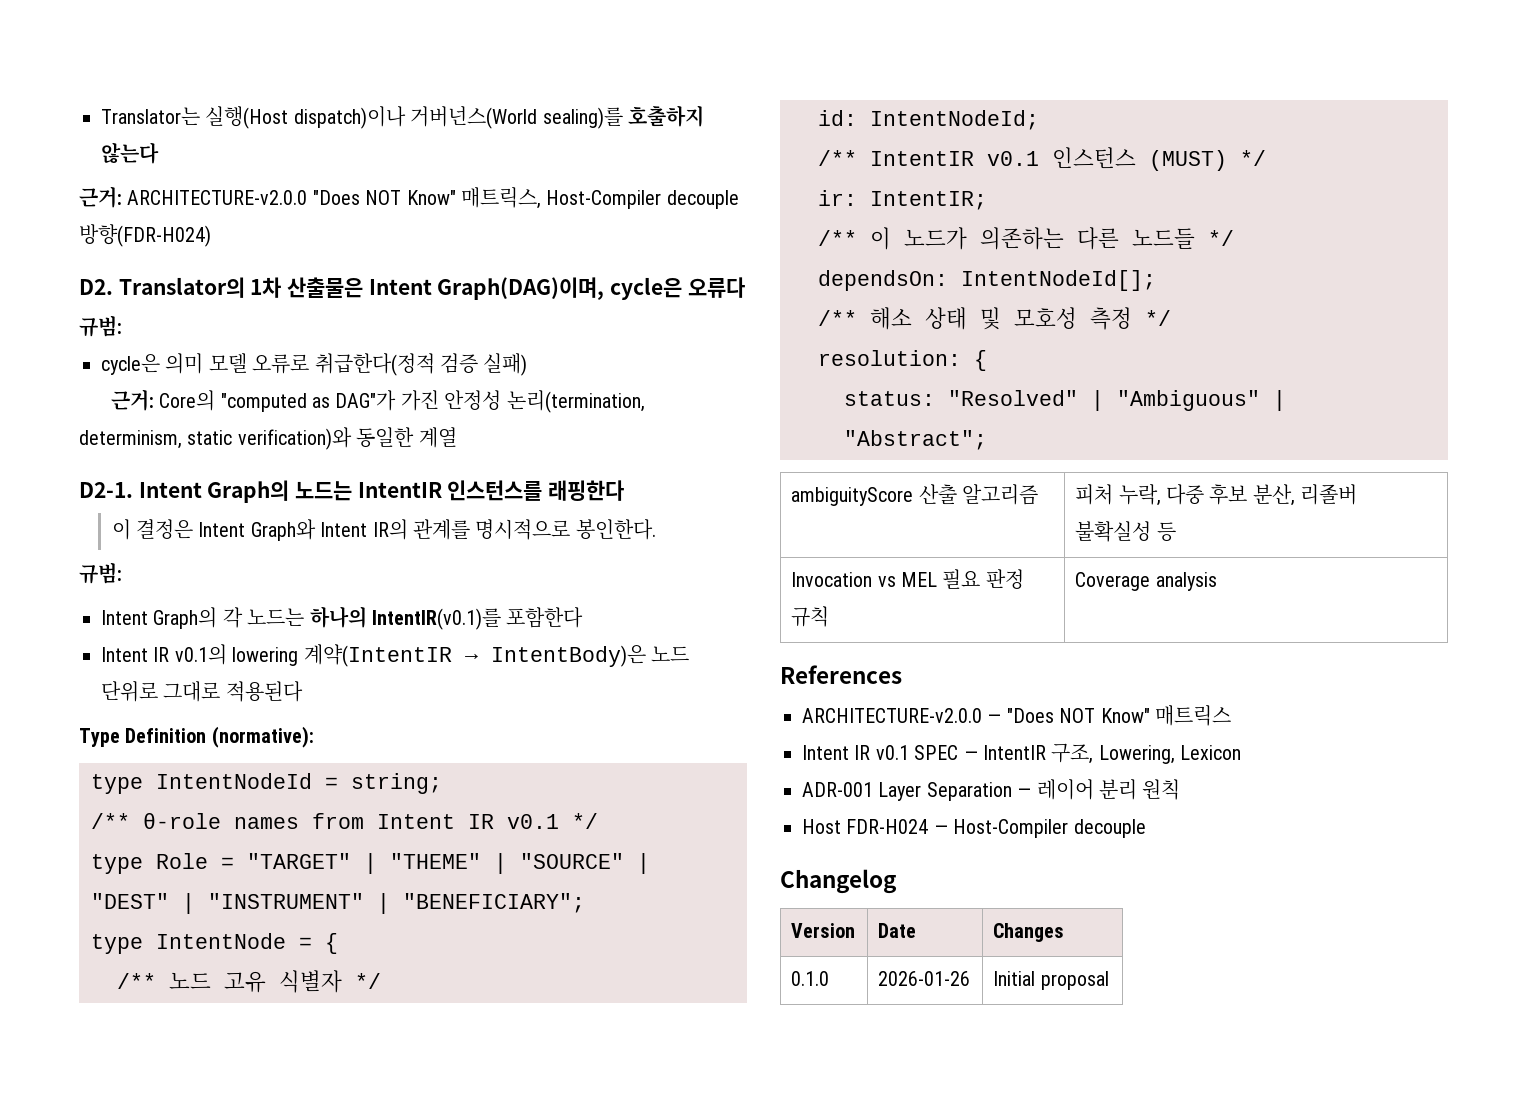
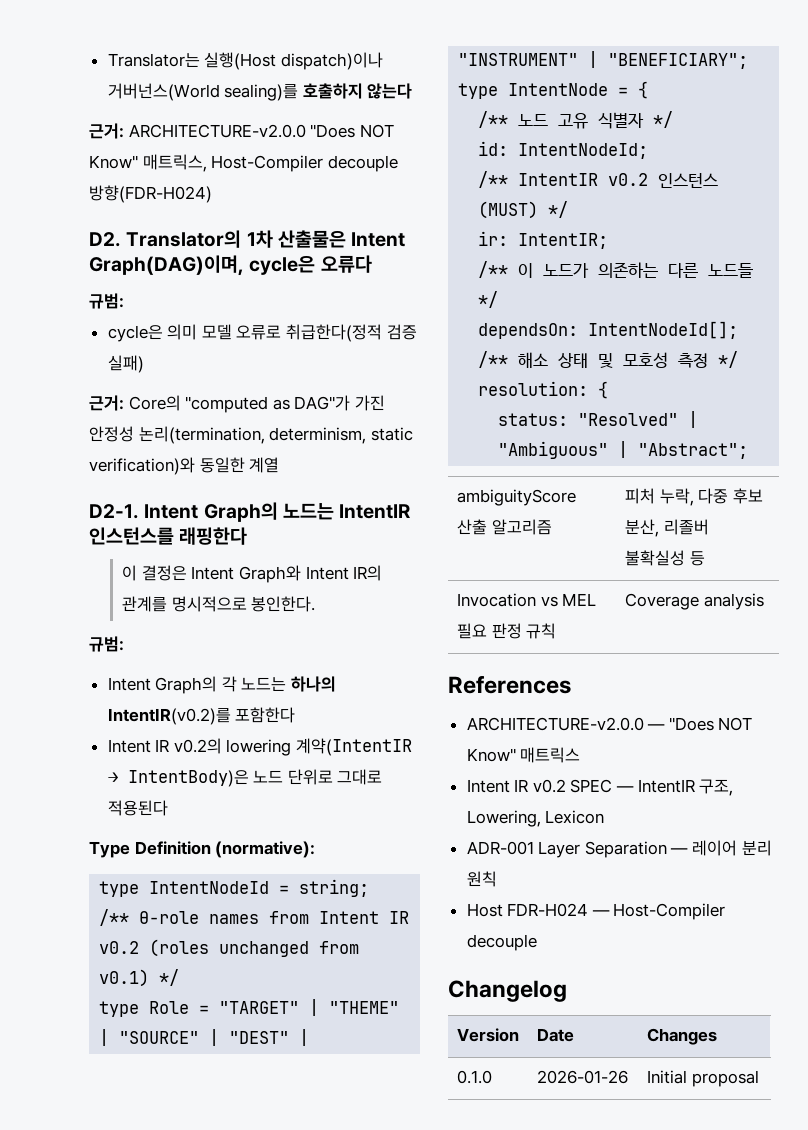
- Intent Graph의 각 노드는 하나의 IntentIR(v0.1)를 포함한다
+ Intent Graph의 각 노드는 하나의 IntentIR(v0.2)를 포함한다
- Intent IR v0.1의 lowering 계약(IntentIR → IntentBody)은 노드 단위로 그대로 적용된다
+ Intent IR v0.2의 lowering 계약(IntentIR → IntentBody)은 노드 단위로 그대로 적용된다
- /** θ-role names from Intent IR v0.1 */
+ /** θ-role names from Intent IR v0.2 (roles unchanged from v0.1) */
- /** IntentIR v0.1 인스턴스 (MUST) */
+ /** IntentIR v0.2 인스턴스 (MUST) */
- Intent IR v0.1 SPEC — IntentIR 구조, Lowering, Lexicon
+ Intent IR v0.2 SPEC — IntentIR 구조, Lowering, Lexicon

